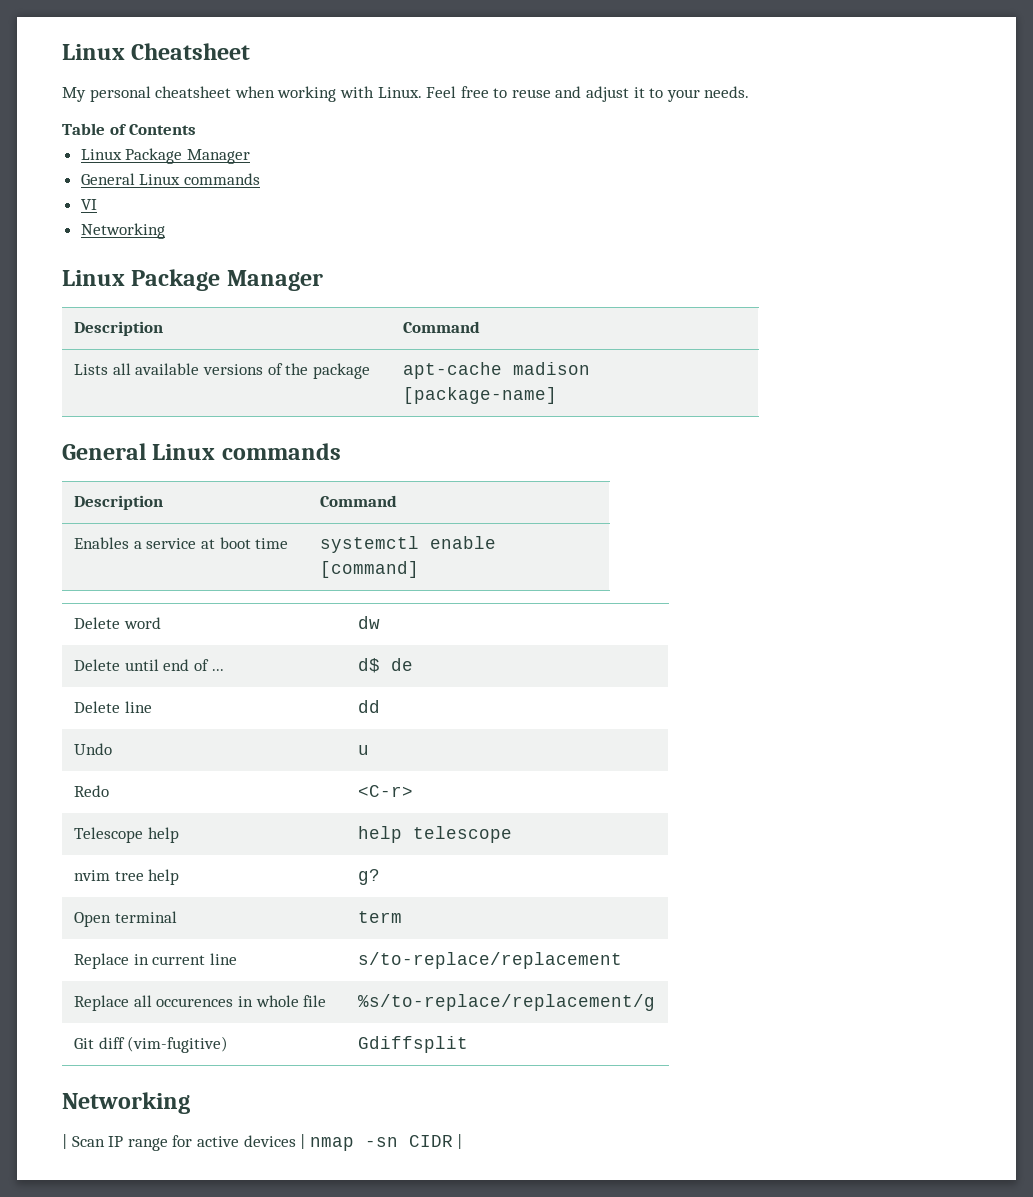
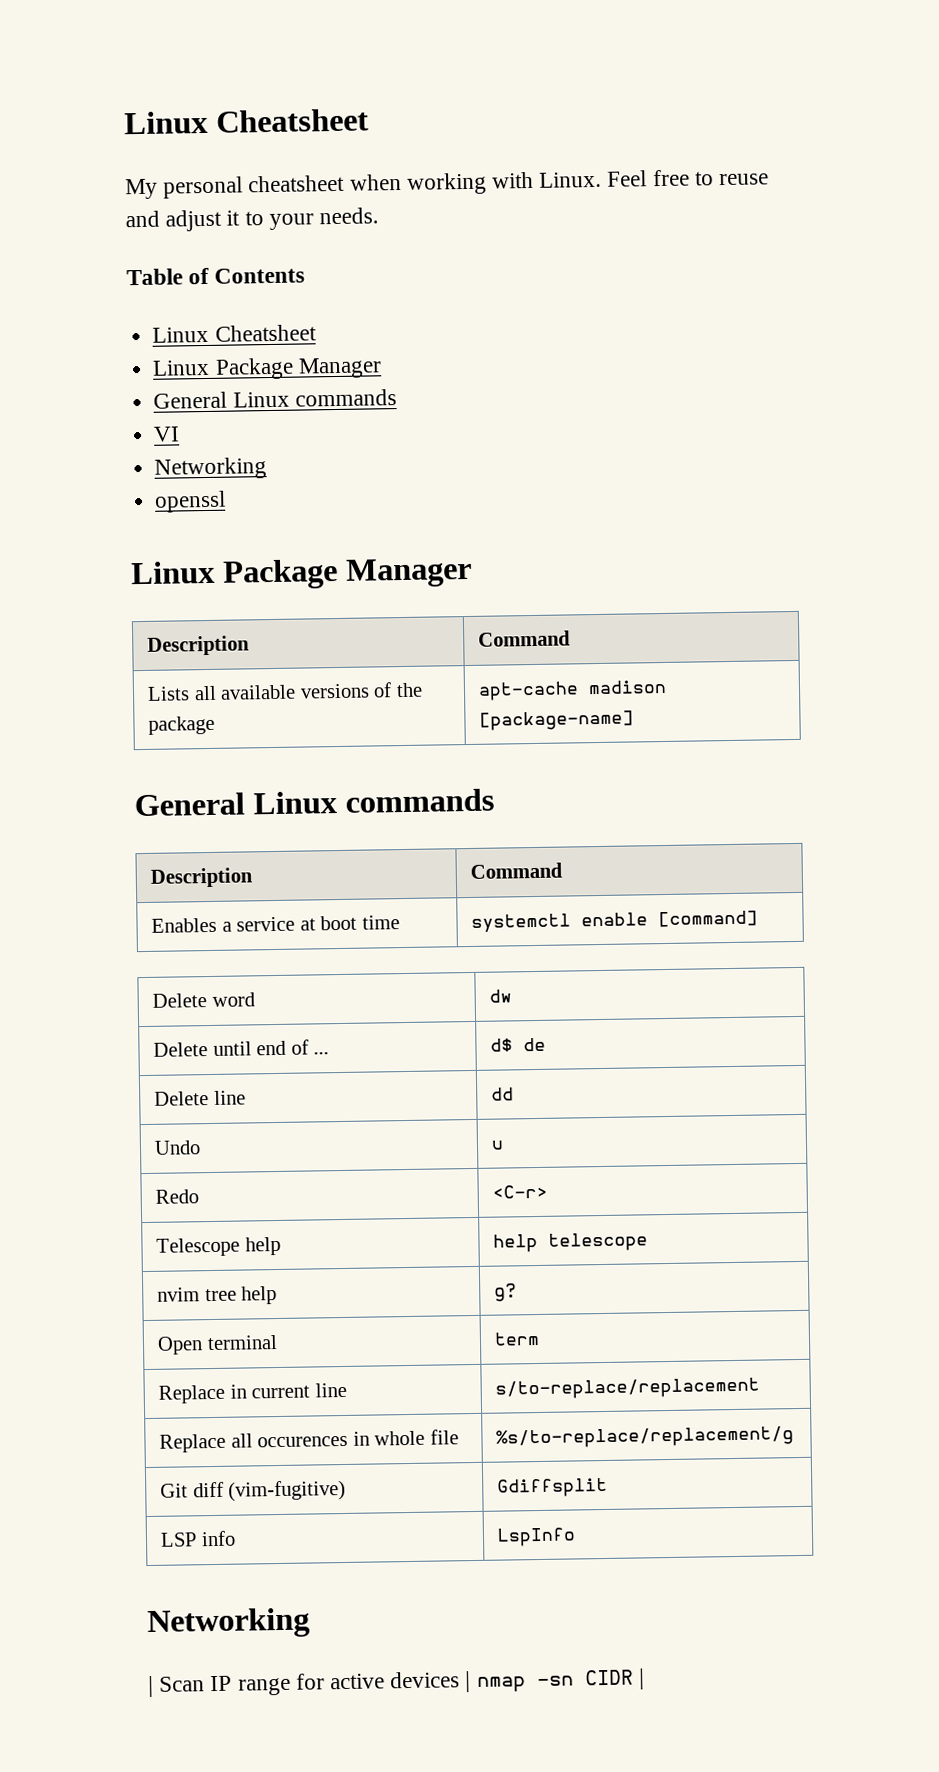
  Table of Contents
+ Linux Cheatsheet
+ openssl
+ LSP info | LspInfo

